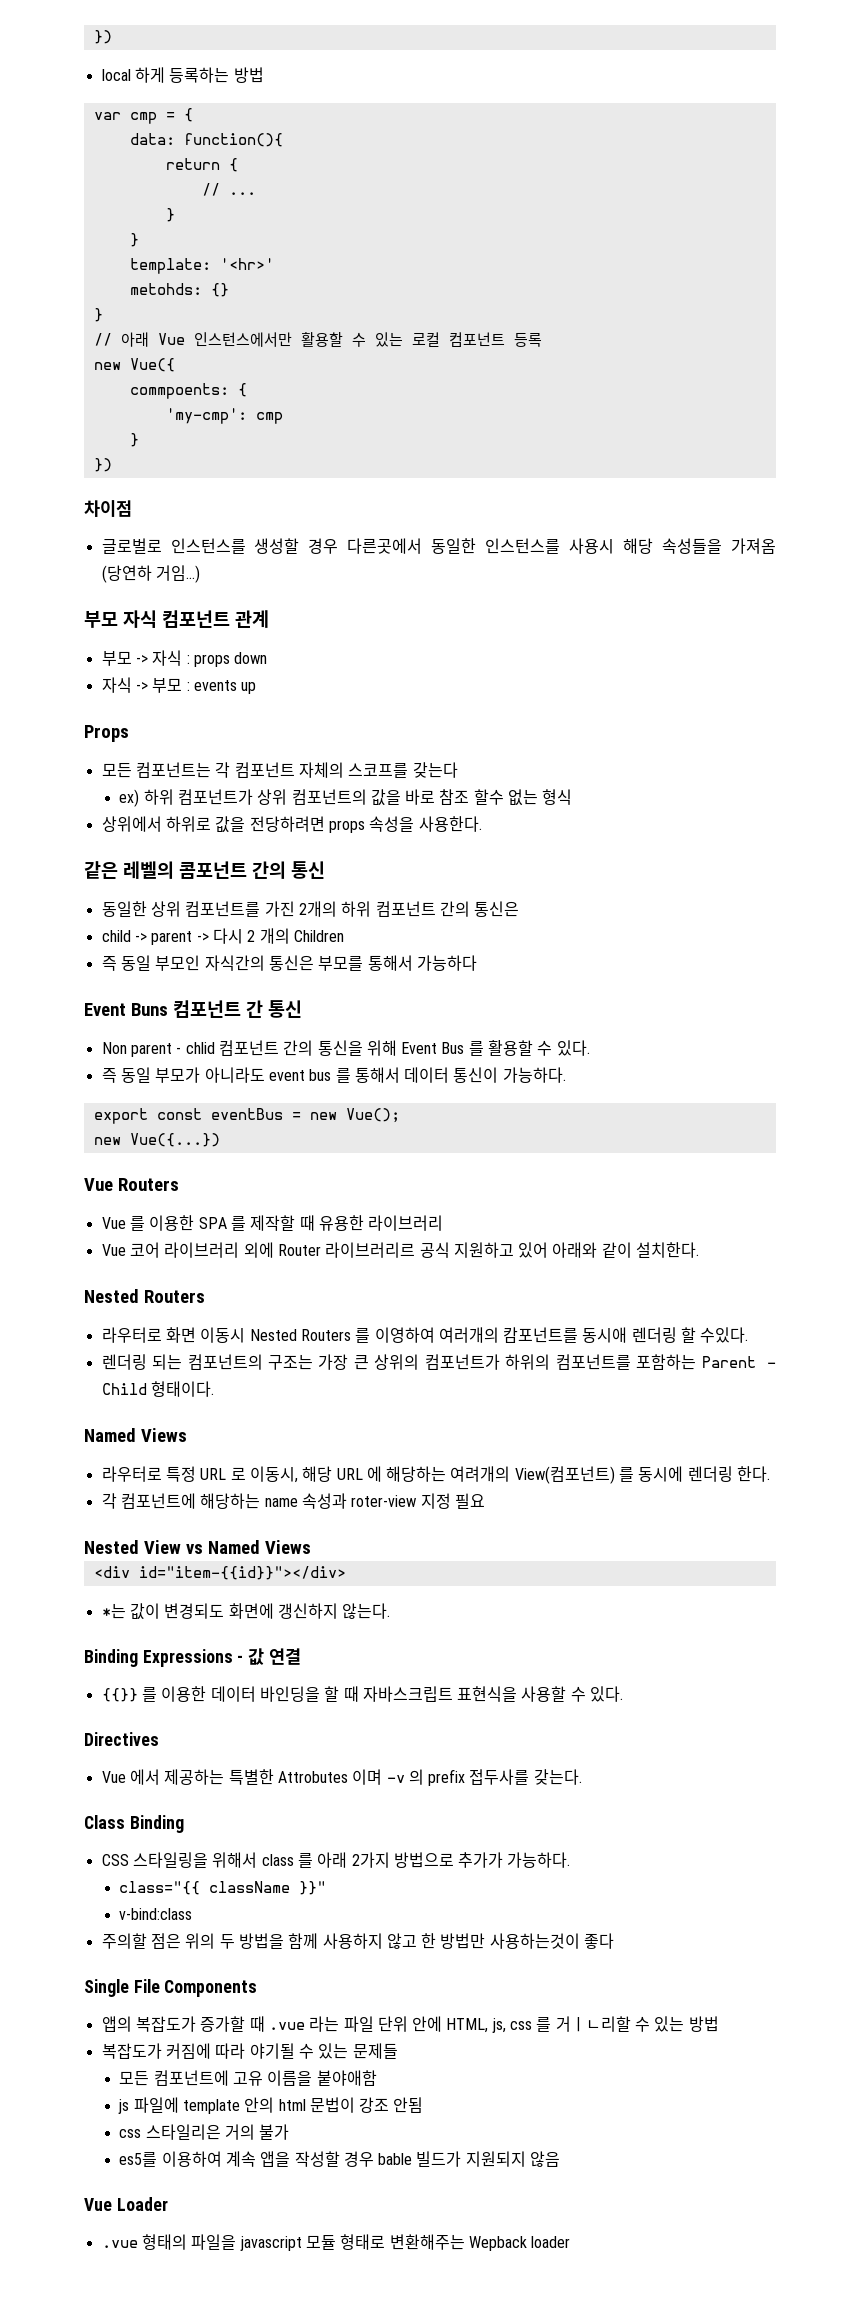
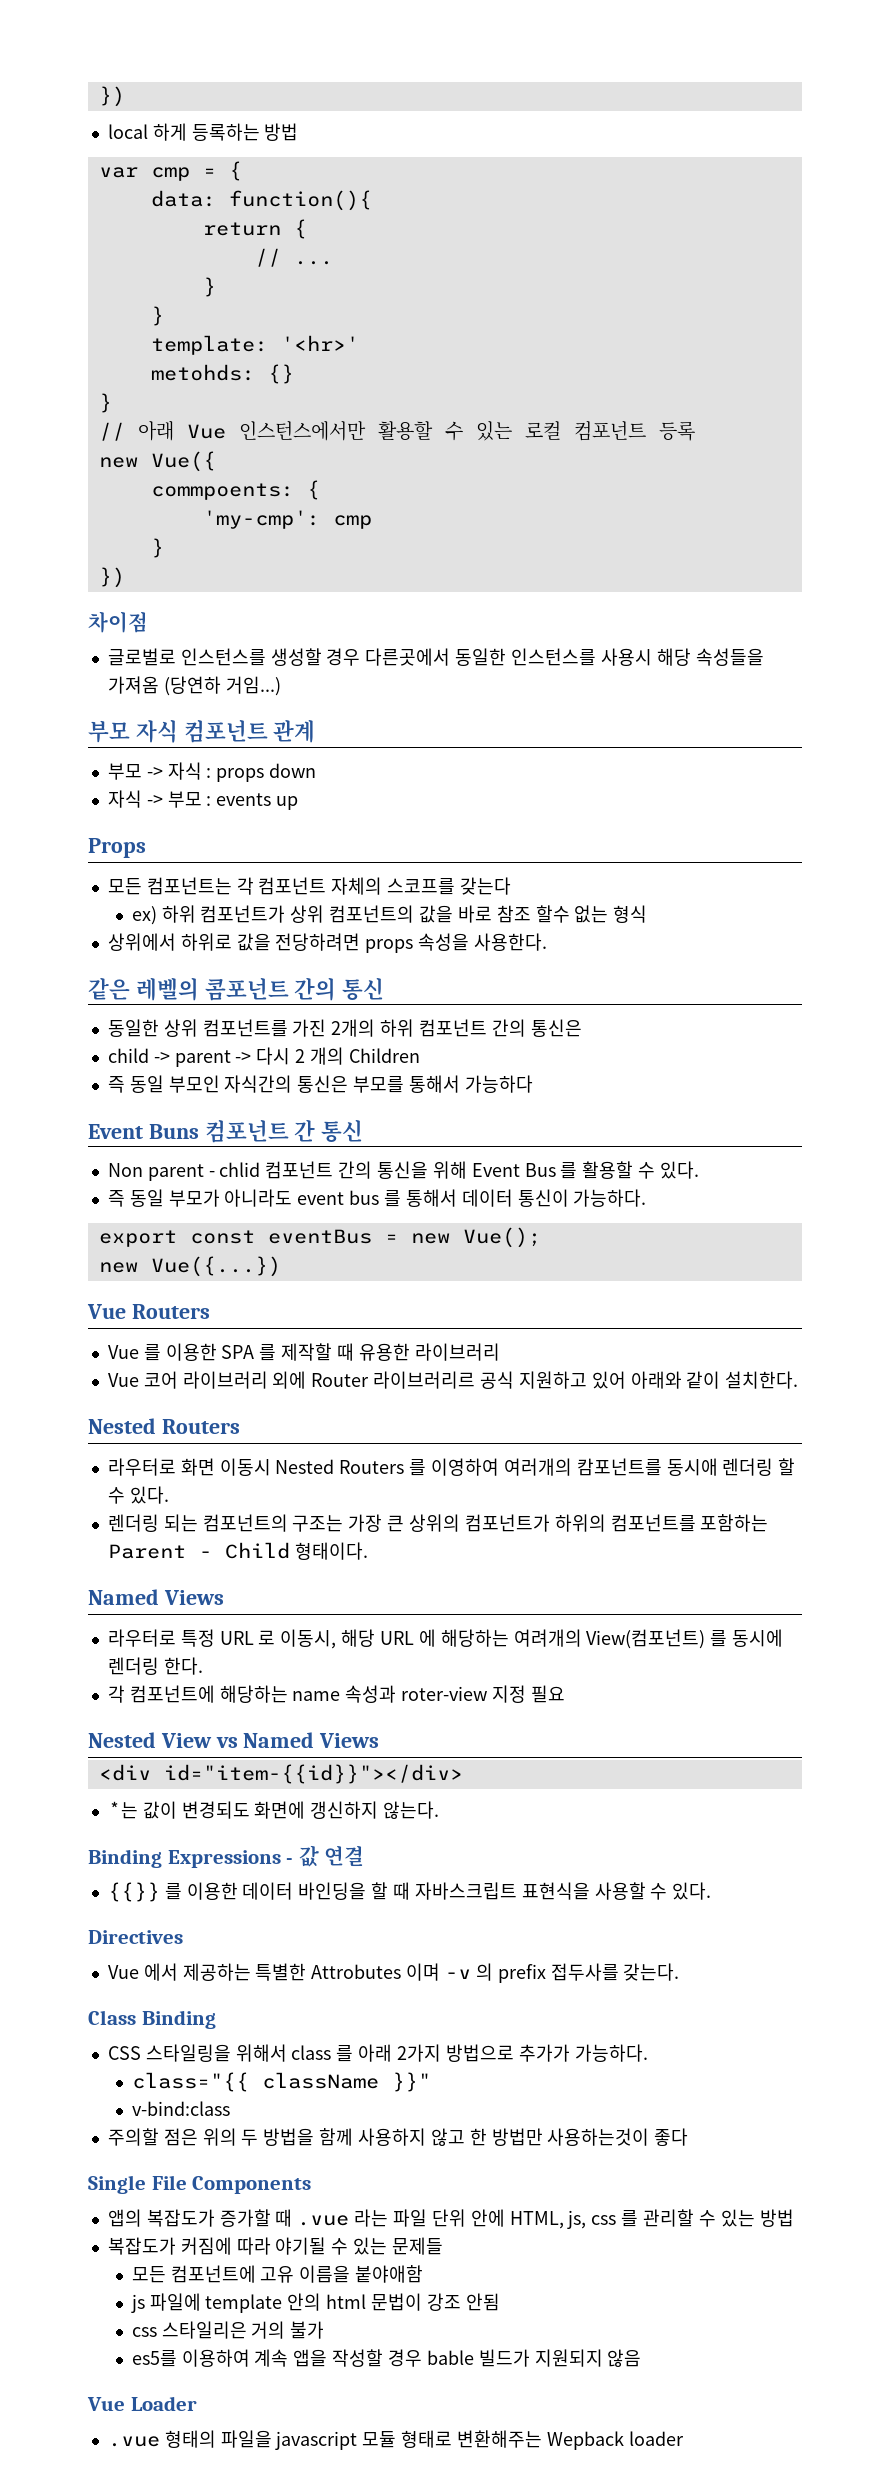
- 라우터로 화면 이동시 Nested Routers 를 이영하여 여러개의 캄포넌트를 동시애 렌더링 할 수있다.
+ 라우터로 화면 이동시 Nested Routers 를 이영하여 여러개의 캄포넌트를 동시애 렌더링 할 수 있다.
- 앱의 복잡도가 증가할 때 .vue 라는 파일 단위 안에 HTML, js, css 를 거ㅣㄴ리할 수 있는 방법
+ 앱의 복잡도가 증가할 때 .vue 라는 파일 단위 안에 HTML, js, css 를 관리할 수 있는 방법

